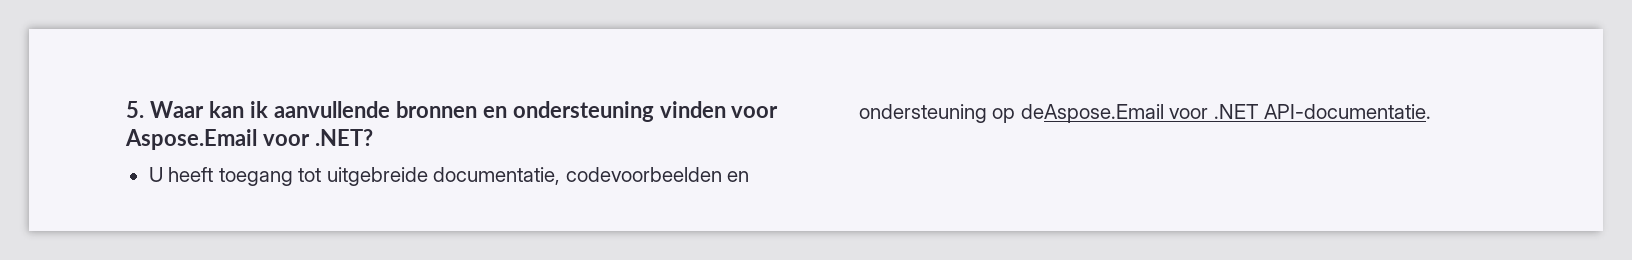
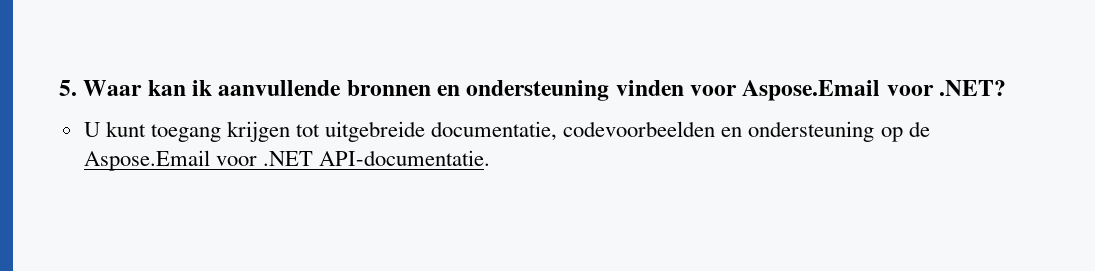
- U heeft toegang tot uitgebreide documentatie, codevoorbeelden en ondersteuning op deAspose.Email voor .NET API-documentatie.
+ U kunt toegang krijgen tot uitgebreide documentatie, codevoorbeelden en ondersteuning op de Aspose.Email voor .NET API-documentatie.

